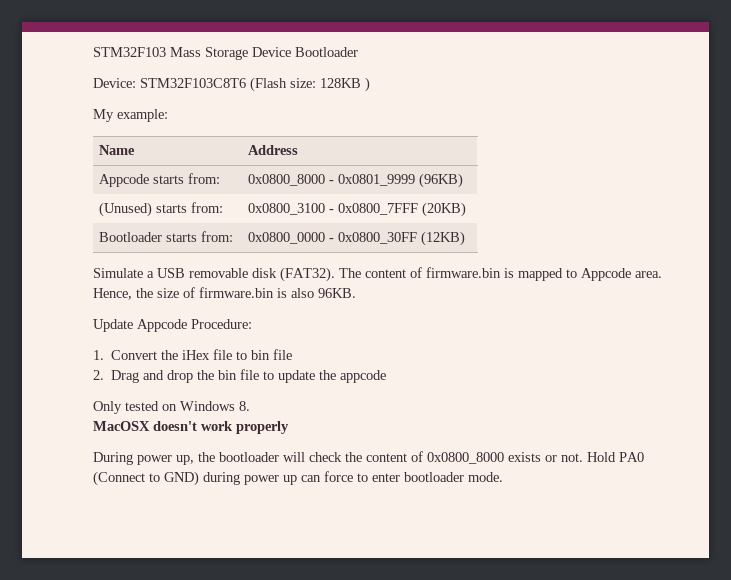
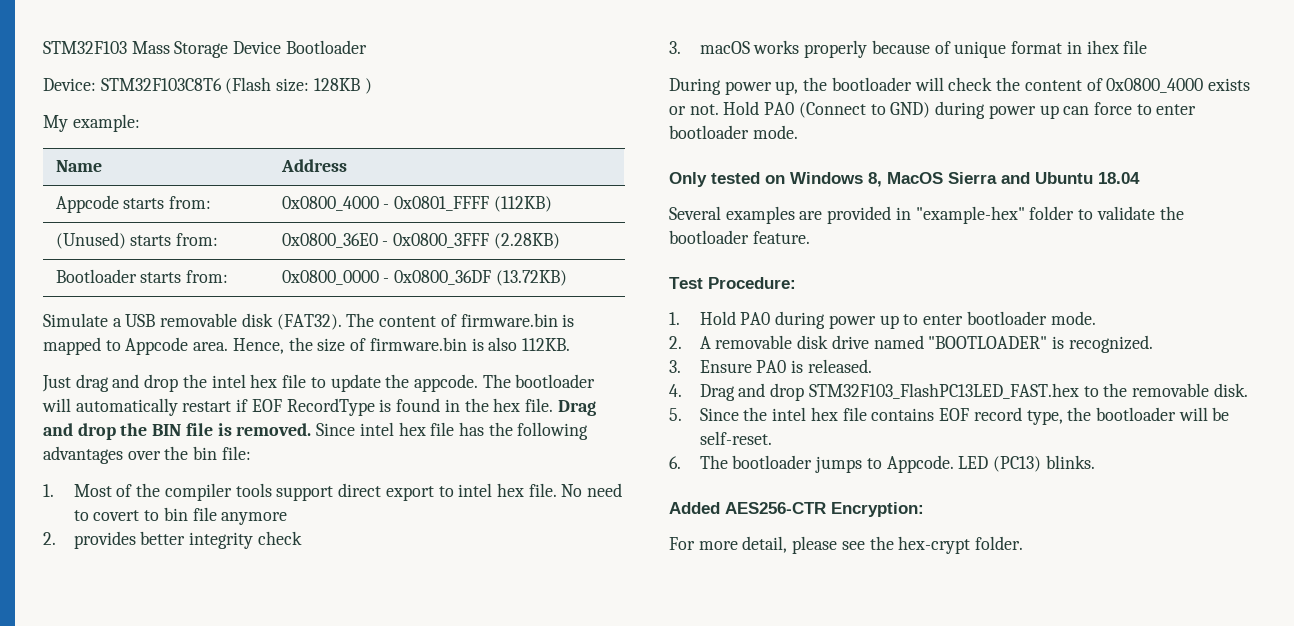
- Appcode starts from: | 0x0800_8000 - 0x0801_9999 (96KB)
+ Appcode starts from: | 0x0800_4000 - 0x0801_FFFF (112KB)
- (Unused) starts from: | 0x0800_3100 - 0x0800_7FFF (20KB)
+ (Unused) starts from: | 0x0800_36E0 - 0x0800_3FFF (2.28KB)
- Bootloader starts from: | 0x0800_0000 - 0x0800_30FF (12KB)
+ Bootloader starts from: | 0x0800_0000 - 0x0800_36DF (13.72KB)
- Hence, the size of firmware.bin is also 96KB.
- Update Appcode Procedure:
- 1. Convert the iHex file to bin file
- 2. Drag and drop the bin file to update the appcode
- Only tested on Windows 8.
- MacOSX doesn't work properly
+ Hence, the size of firmware.bin is also 112KB.
+ Just drag and drop the intel hex file to update the appcode. The bootloader will automatically restart if EOF RecordType is found in the hex file. Drag and drop the BIN file is removed. Since intel hex file has the following advantages over the bin file:
+ 1. Most of the compiler tools support direct export to intel hex file. No need to covert to bin file anymore
+ 2. provides better integrity check
+ 3. macOS works properly because of unique format in ihex file
- During power up, the bootloader will check the content of 0x0800_8000 exists or not.
+ During power up, the bootloader will check the content of 0x0800_4000 exists or not.
+ Only tested on Windows 8, MacOS Sierra and Ubuntu 18.04
+ Several examples are provided in "example-hex" folder to validate the bootloader feature.
+ Test Procedure:
+ 1. Hold PA0 during power up to enter bootloader mode.
+ 2. A removable disk drive named "BOOTLOADER" is recognized.
+ 3. Ensure PA0 is released.
+ 4. Drag and drop STM32F103_FlashPC13LED_FAST.hex to the removable disk.
+ 5. Since the intel hex file contains EOF record type, the bootloader will be self-reset.
+ 6. The bootloader jumps to Appcode. LED (PC13) blinks.
+ Added AES256-CTR Encryption:
+ For more detail, please see the hex-crypt folder.

